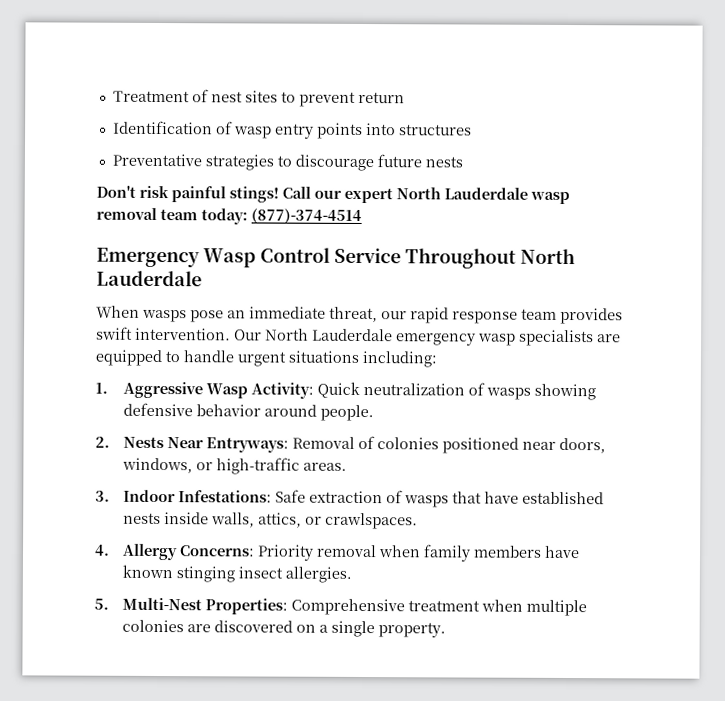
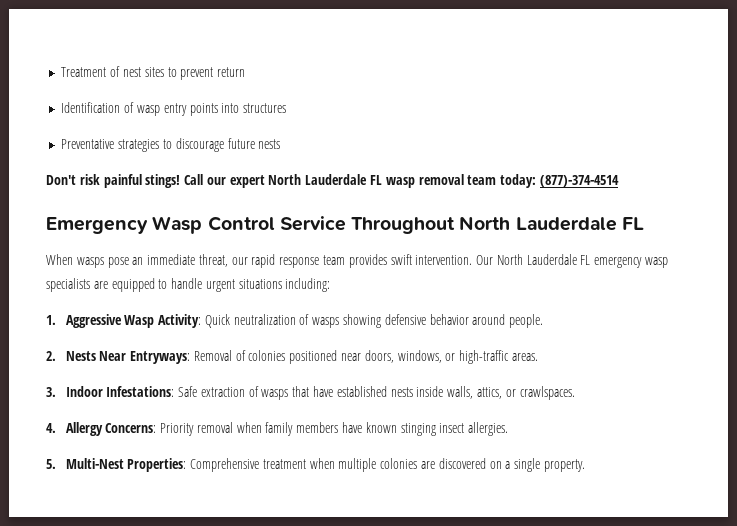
- Call our expert North Lauderdale wasp removal team today: (877)-374-4514
+ Call our expert North Lauderdale FL wasp removal team today: (877)-374-4514
- Emergency Wasp Control Service Throughout North Lauderdale
+ Emergency Wasp Control Service Throughout North Lauderdale FL
- Our North Lauderdale emergency wasp specialists are equipped to handle urgent situations including:
+ Our North Lauderdale FL emergency wasp specialists are equipped to handle urgent situations including:

